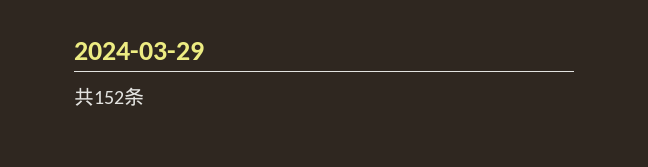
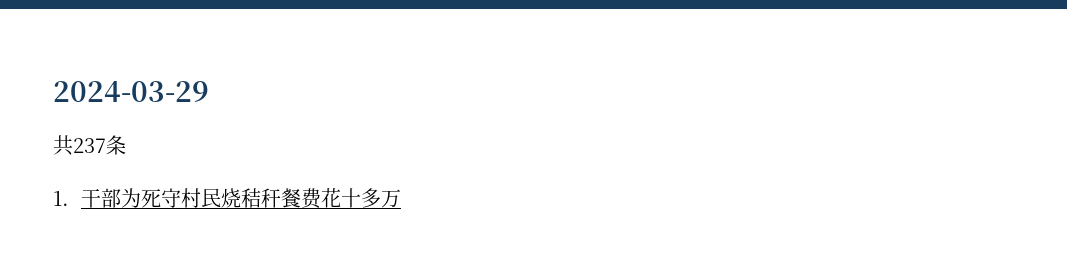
- 共152条
+ 共237条
+ 1.干部为死守村民烧秸秆餐费花十多万

